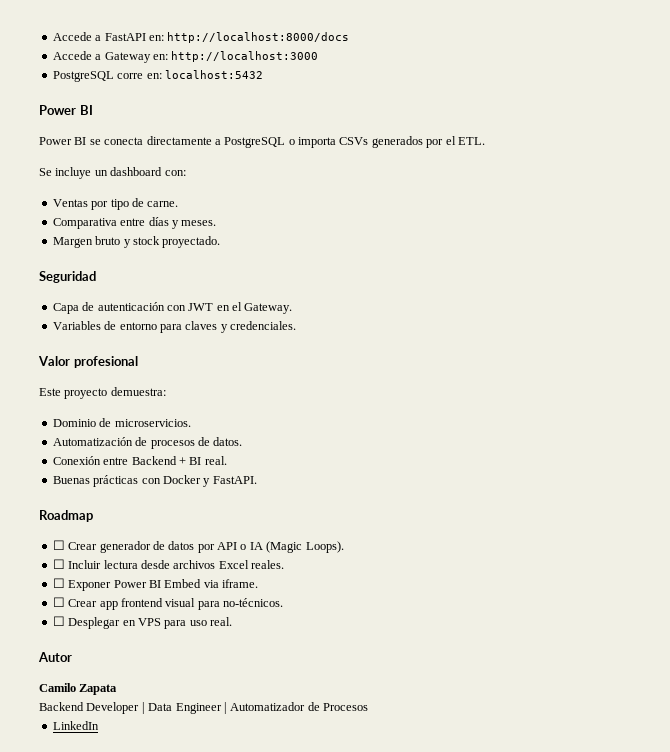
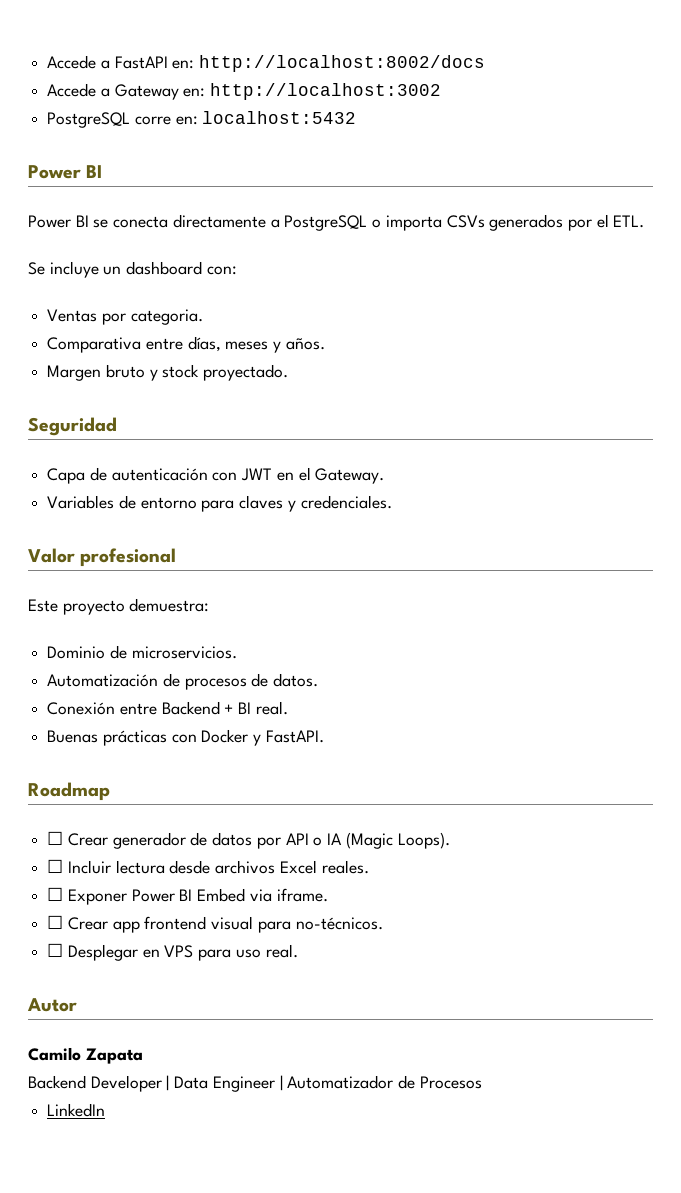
- Accede a FastAPI en: http://localhost:8000/docs
+ Accede a FastAPI en: http://localhost:8002/docs
- Accede a Gateway en: http://localhost:3000
+ Accede a Gateway en: http://localhost:3002
- Ventas por tipo de carne.
+ Ventas por categoria.
- Comparativa entre días y meses.
+ Comparativa entre días, meses y años.

